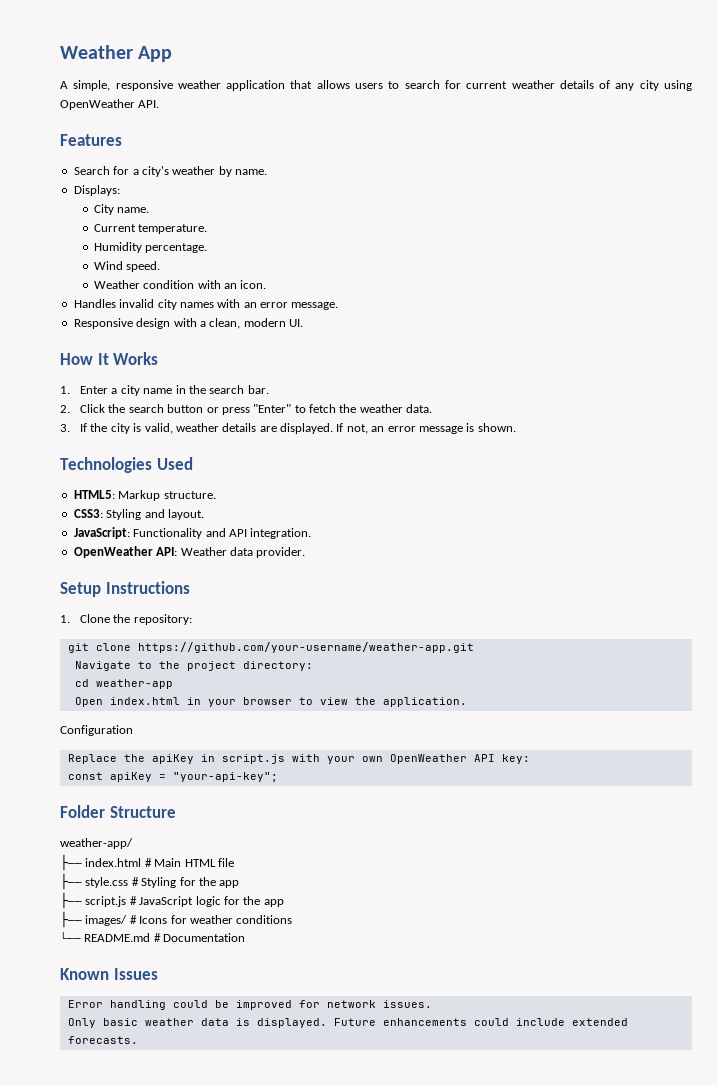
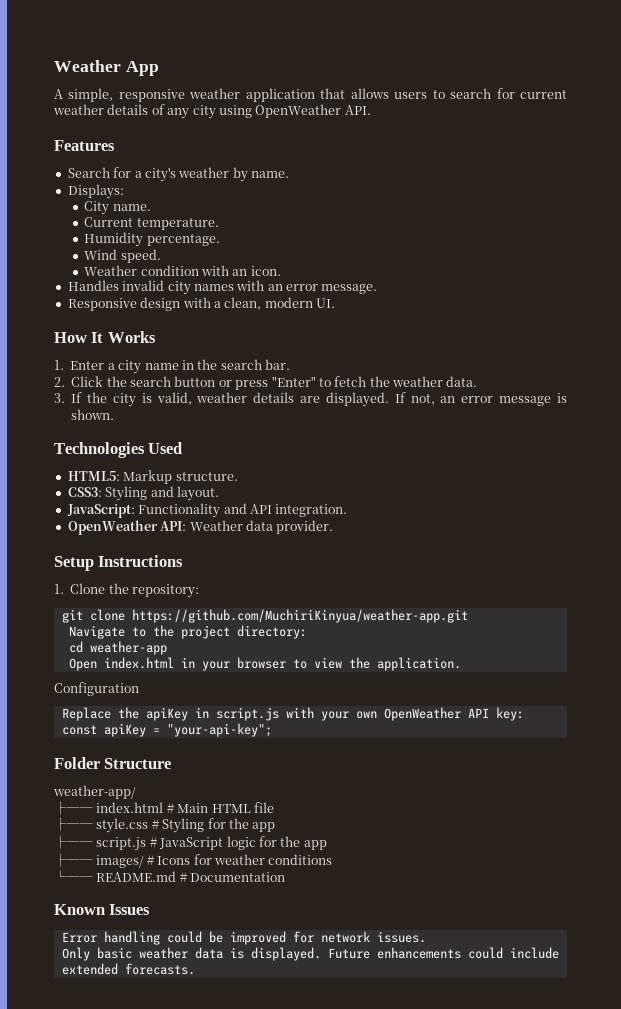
- git clone https://github.com/your-username/weather-app.git
+ git clone https://github.com/MuchiriKinyua/weather-app.git

